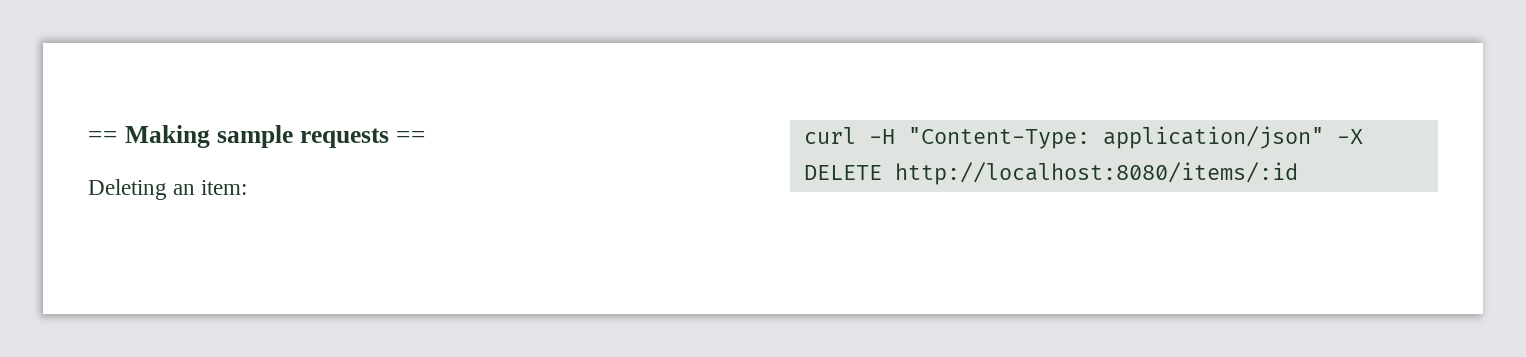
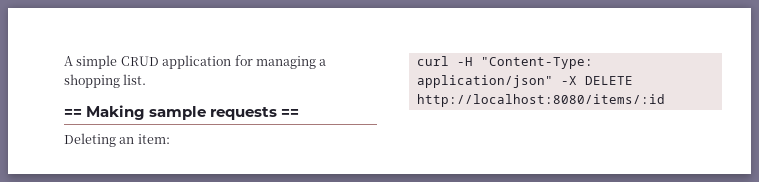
+ A simple CRUD application for managing a shopping list.

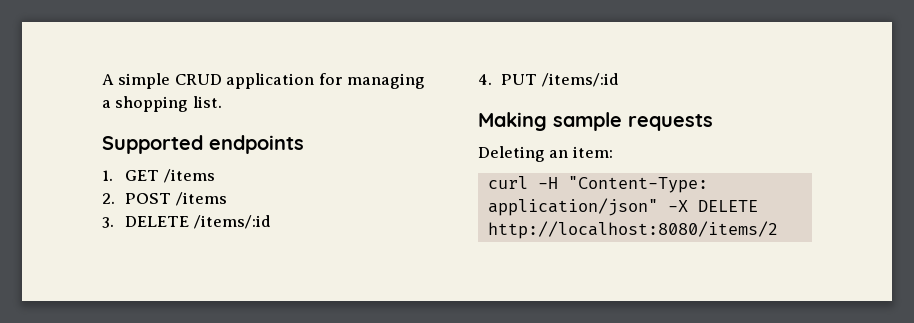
- == Making sample requests ==
+ Supported endpoints
+ 1. GET /items
+ 2. POST /items
+ 3. DELETE /items/:id
+ 4. PUT /items/:id
+ Making sample requests
- curl -H "Content-Type: application/json" -X DELETE http://localhost:8080/items/:id
+ curl -H "Content-Type: application/json" -X DELETE http://localhost:8080/items/2

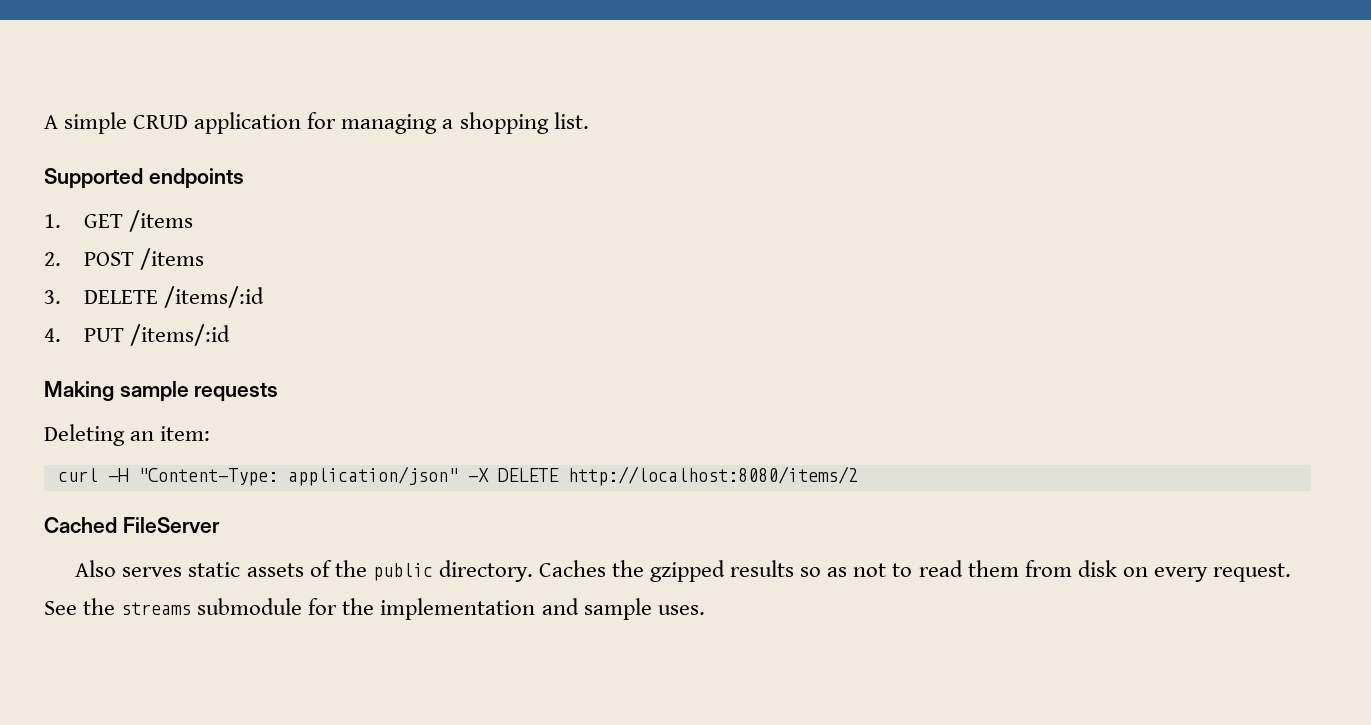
+ Cached FileServer
+ Also serves static assets of the public directory. Caches the gzipped results so as not to read them from disk on every request. See the streams submodule for the implementation and sample uses.

